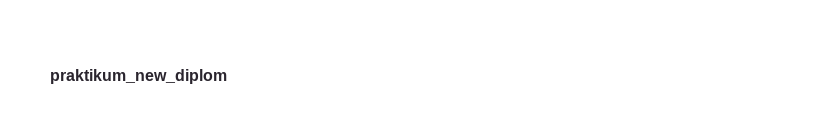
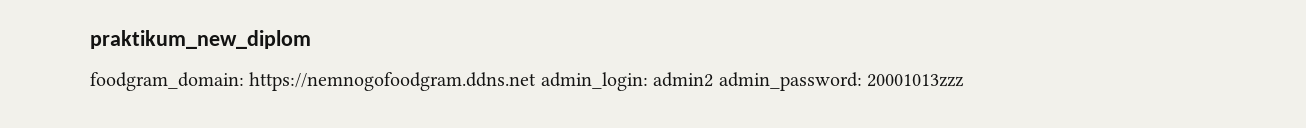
+ foodgram_domain: https://nemnogofoodgram.ddns.net admin_login: admin2 admin_password: 20001013zzz

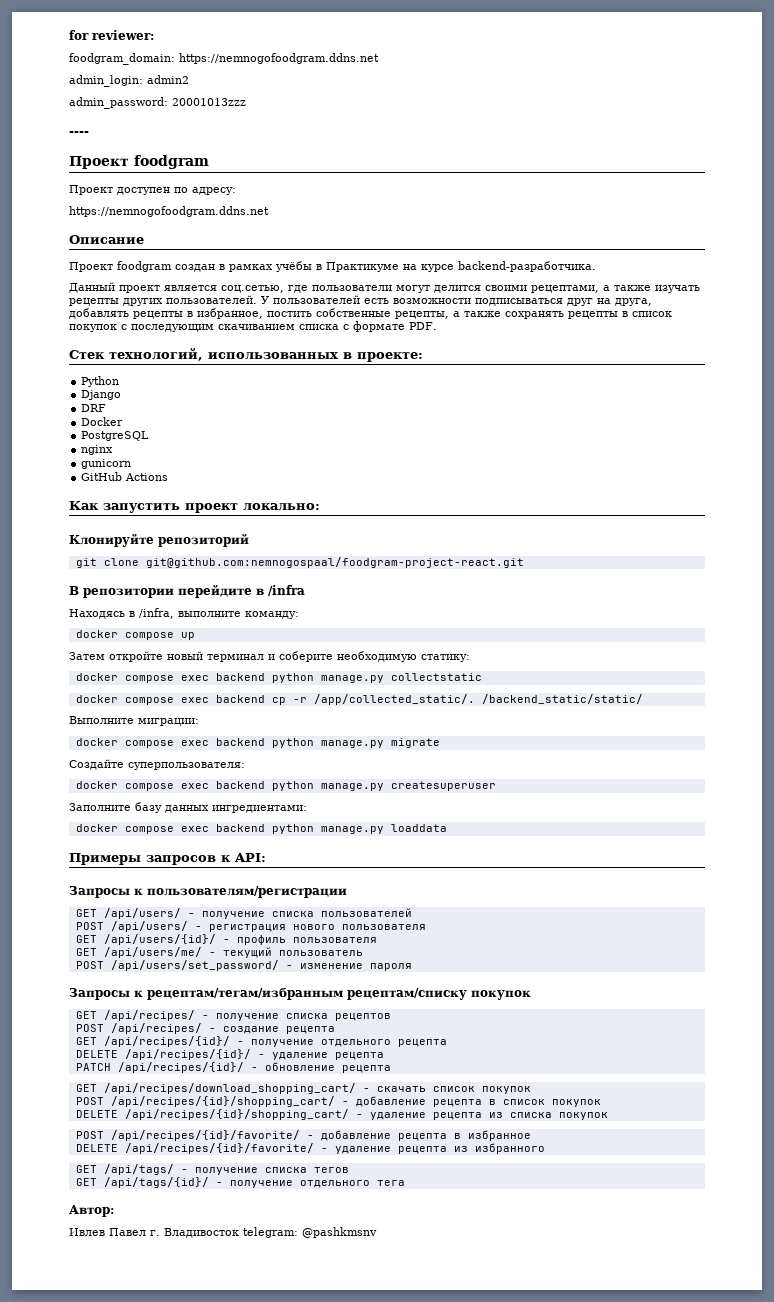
- praktikum_new_diplom
+ for reviewer:
- foodgram_domain: https://nemnogofoodgram.ddns.net admin_login: admin2 admin_password: 20001013zzz
+ foodgram_domain: https://nemnogofoodgram.ddns.net
+ admin_login: admin2
+ admin_password: 20001013zzz
+ ----
+ Проект foodgram
+ Проект доступен по адресу:
+ https://nemnogofoodgram.ddns.net
+ Описание
+ Проект foodgram создан в рамках учёбы в Практикуме на курсе backend-разработчика.
+ Данный проект является соц.сетью, где пользователи могут делится своими рецептами, а также изучать рецепты других пользователей. У пользователей есть возможности подписываться друг на друга, добавлять рецепты в избранное, постить собственные рецепты, а также сохранять рецепты в список покупок с последующим скачиванием списка с формате PDF.
+ Стек технологий, использованных в проекте:
+ Python
+ Django
+ DRF
+ Docker
+ PostgreSQL
+ nginx
+ gunicorn
+ GitHub Actions
+ Как запустить проект локально:
+ Клонируйте репозиторий
+ git clone git@github.com:nemnogospaal/foodgram-project-react.git
+ В репозитории перейдите в /infra
+ Находясь в /infra, выполните команду:
+ docker compose up
+ Затем откройте новый терминал и соберите необходимую статику:
+ docker compose exec backend python manage.py collectstatic
+ docker compose exec backend cp -r /app/collected_static/. /backend_static/static/
+ Выполните миграции:
+ docker compose exec backend python manage.py migrate
+ Создайте суперпользователя:
+ docker compose exec backend python manage.py createsuperuser
+ Заполните базу данных ингредиентами:
+ docker compose exec backend python manage.py loaddata
+ Примеры запросов к API:
+ Запросы к пользователям/регистрации
+ GET /api/users/ - получение списка пользователей
+ POST /api/users/ - регистрация нового пользователя
+ GET /api/users/{id}/ - профиль пользователя
+ GET /api/users/me/ - текущий пользователь
+ POST /api/users/set_password/ - изменение пароля
+ Запросы к рецептам/тегам/избранным рецептам/списку покупок
+ GET /api/recipes/ - получение списка рецептов
+ POST /api/recipes/ - создание рецепта
+ GET /api/recipes/{id}/ - получение отдельного рецепта
+ DELETE /api/recipes/{id}/ - удаление рецепта
+ PATCH /api/recipes/{id}/ - обновление рецепта
+ GET /api/recipes/download_shopping_cart/ - скачать список покупок
+ POST /api/recipes/{id}/shopping_cart/ - добавление рецепта в список покупок
+ DELETE /api/recipes/{id}/shopping_cart/ - удаление рецепта из списка покупок
+ POST /api/recipes/{id}/favorite/ - добавление рецепта в избранное
+ DELETE /api/recipes/{id}/favorite/ - удаление рецепта из избранного
+ GET /api/tags/ - получение списка тегов
+ GET /api/tags/{id}/ - получение отдельного тега
+ Автор:
+ Ивлев Павел г. Владивосток telegram: @pashkmsnv

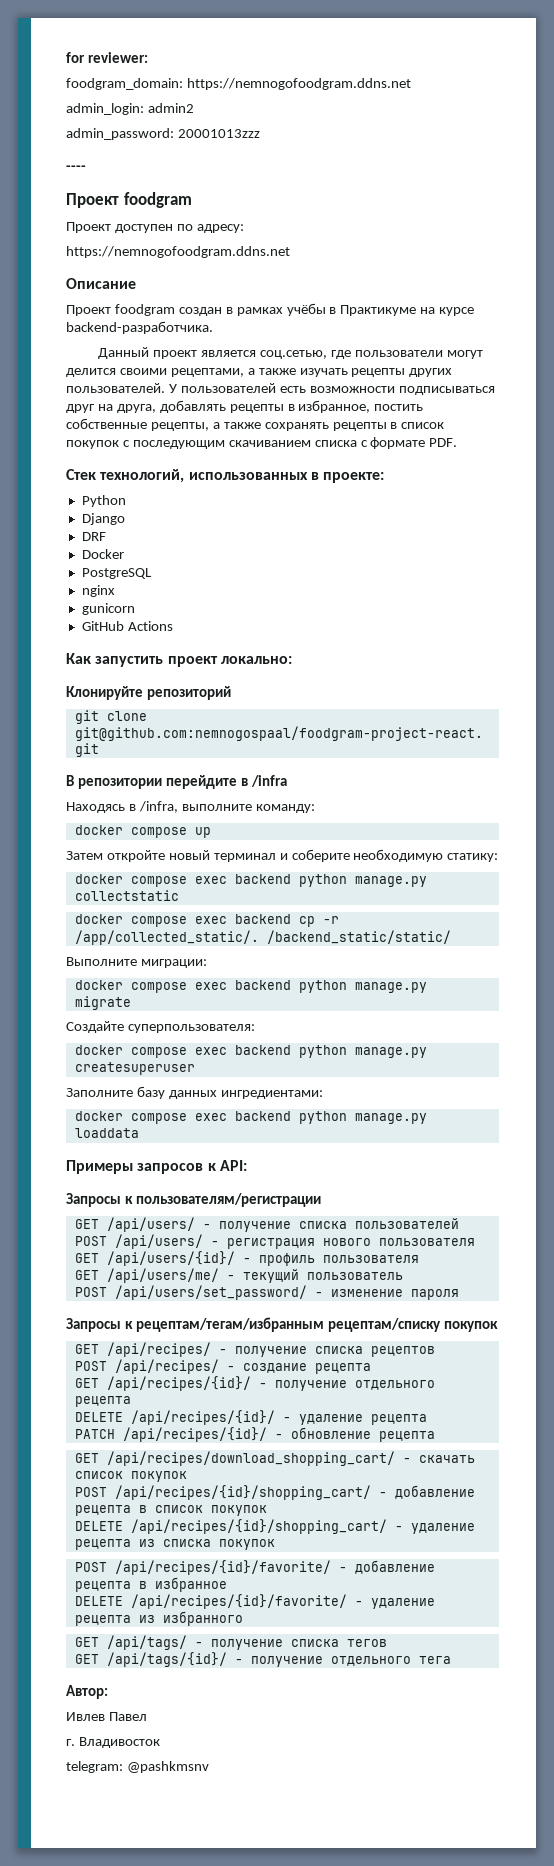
- Ивлев Павел г. Владивосток telegram: @pashkmsnv
+ Ивлев Павел
+ г. Владивосток
+ telegram: @pashkmsnv

